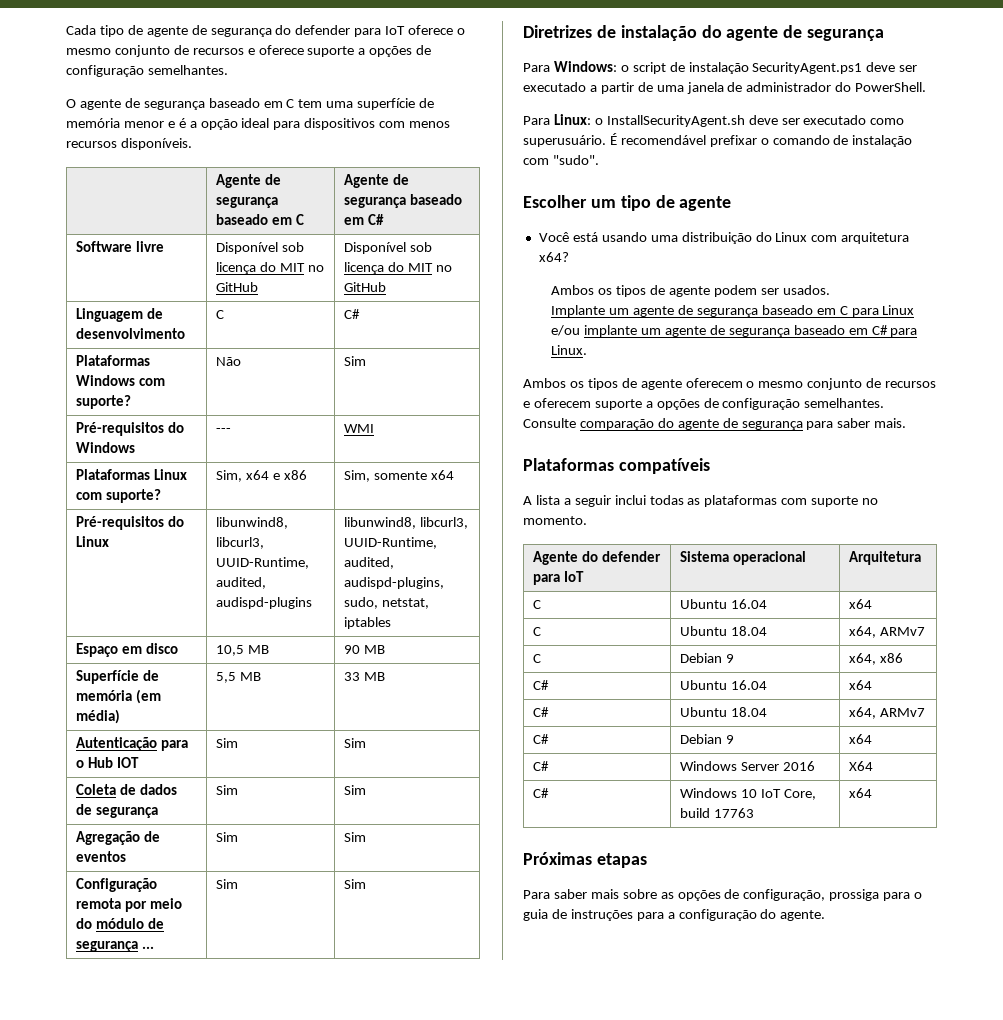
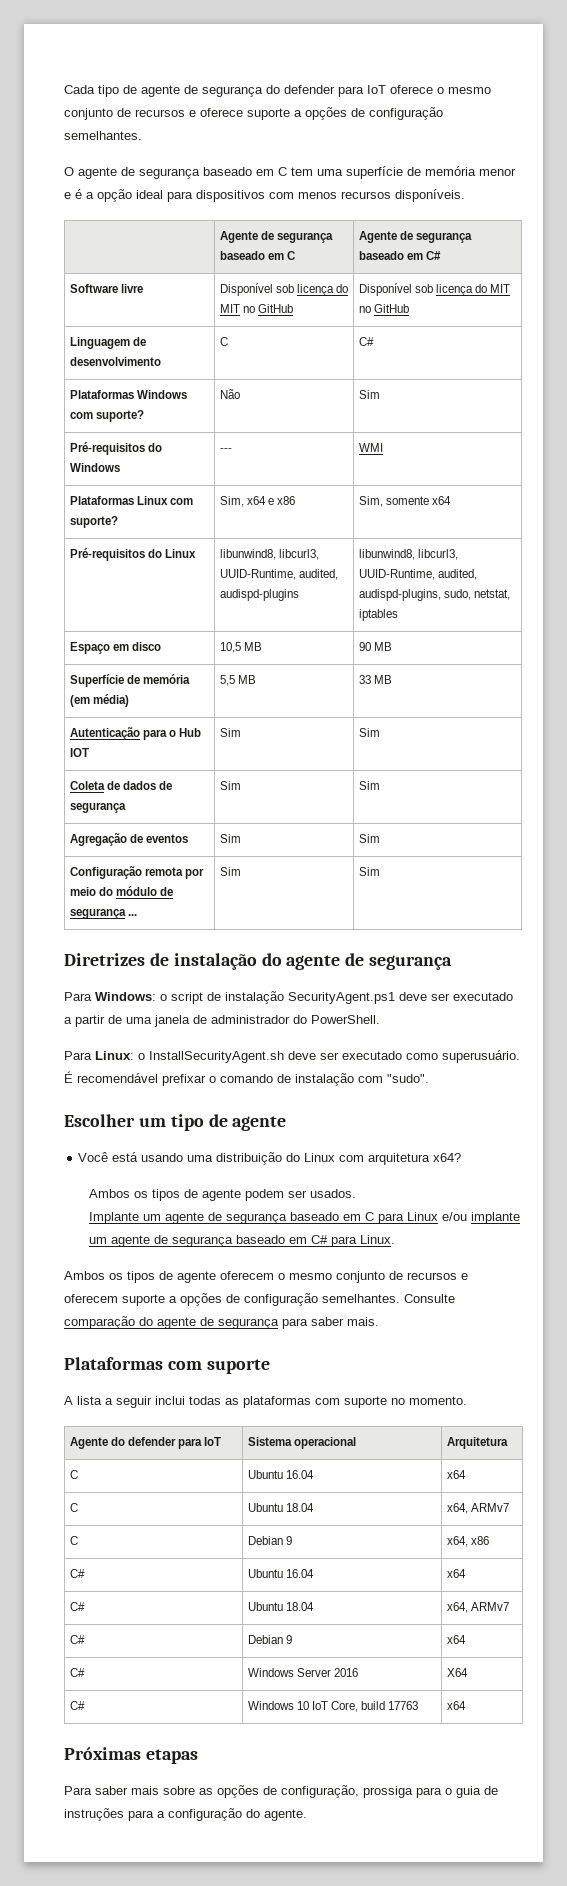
- Plataformas compatíveis
+ Plataformas com suporte

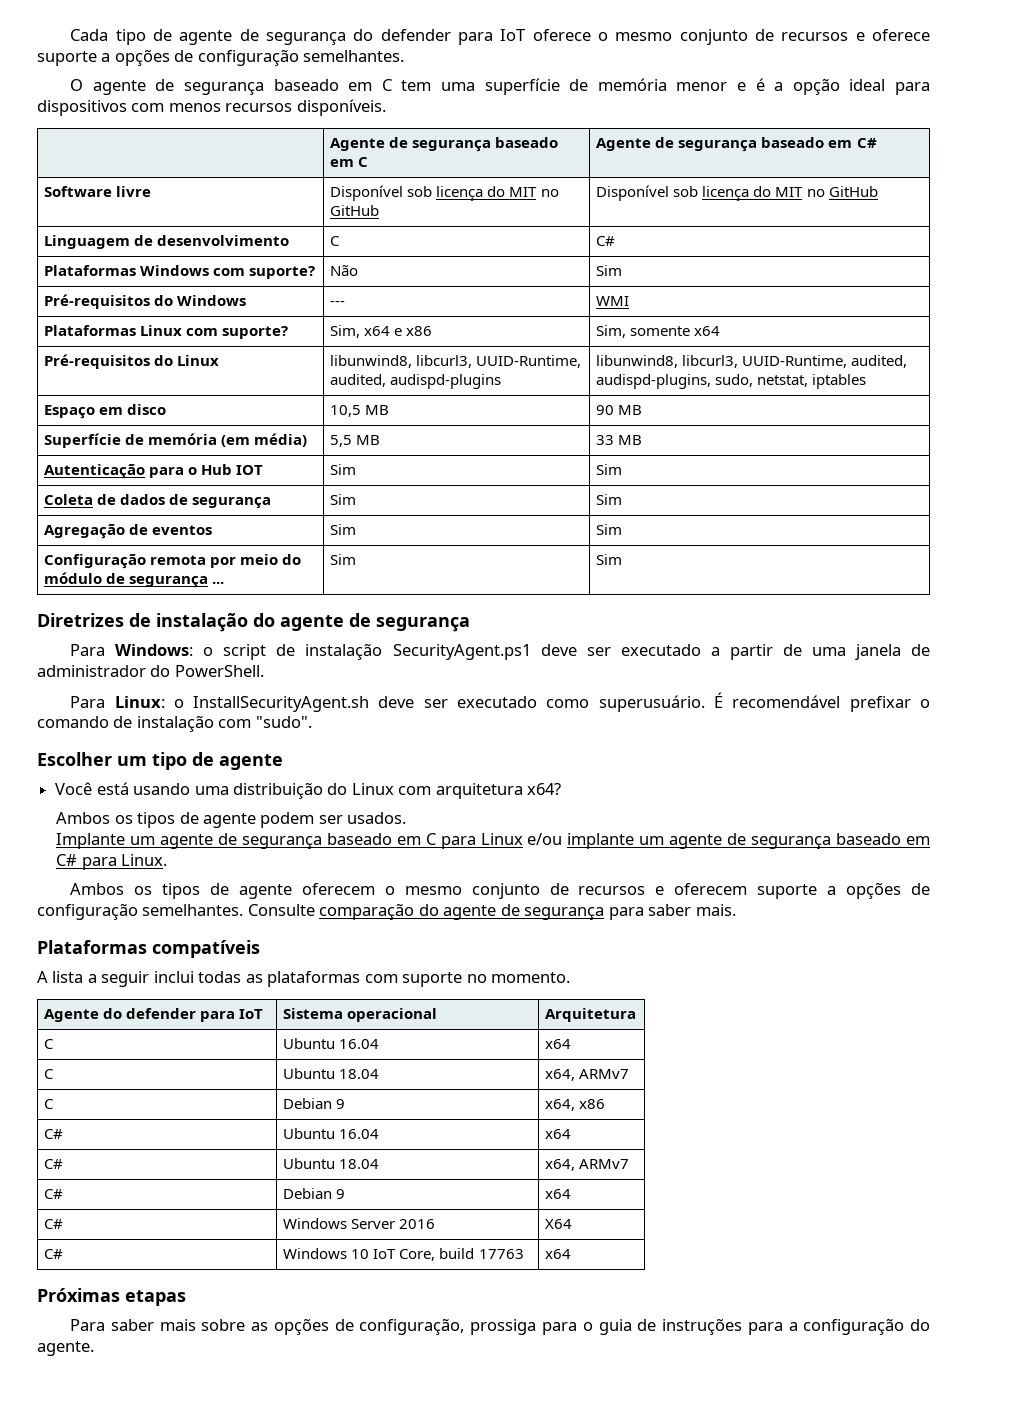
- Plataformas com suporte
+ Plataformas compatíveis

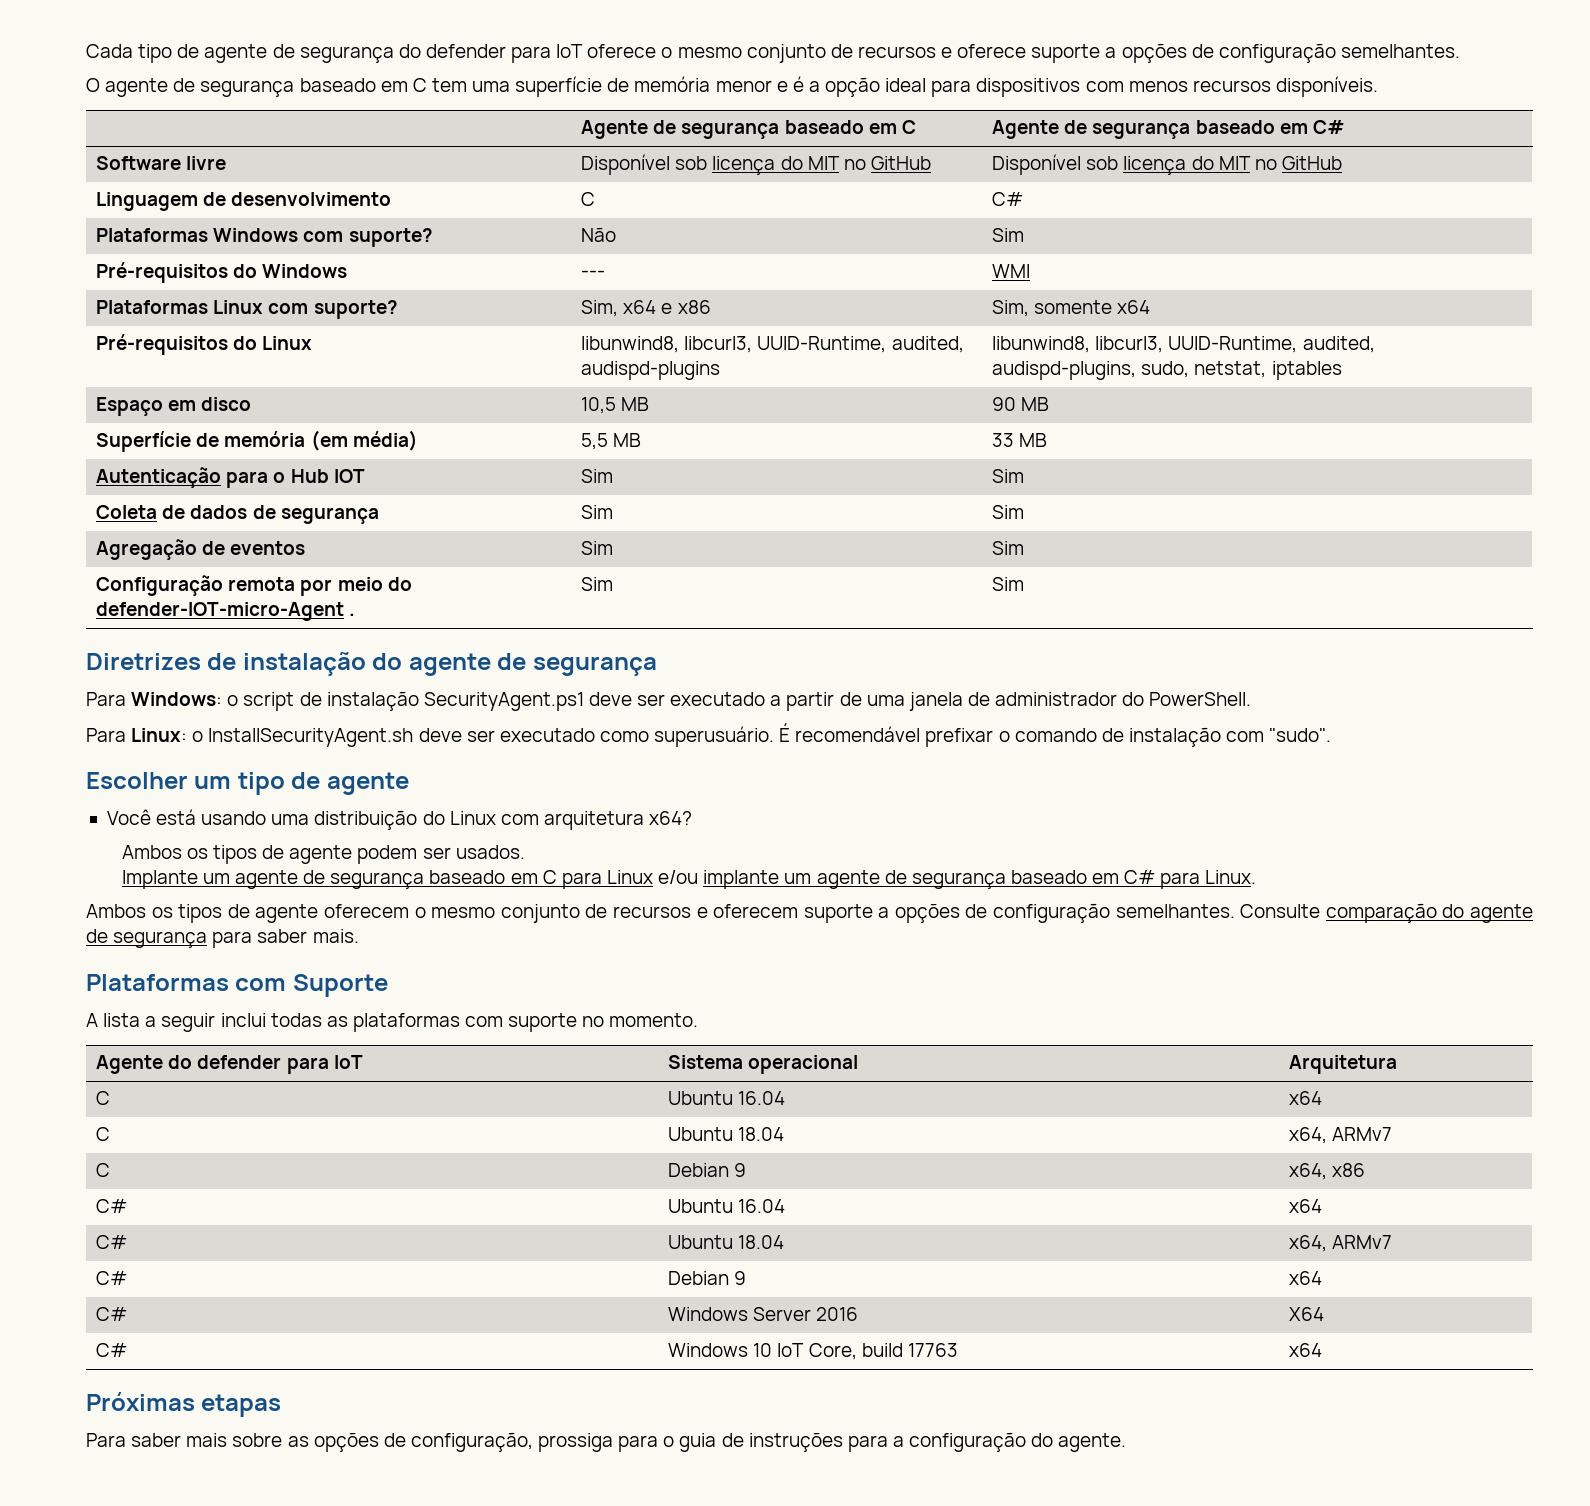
- Configuração remota por meio do módulo de segurança ... | Sim | Sim
+ Configuração remota por meio do defender-IOT-micro-Agent . | Sim | Sim
- Plataformas compatíveis
+ Plataformas com Suporte

